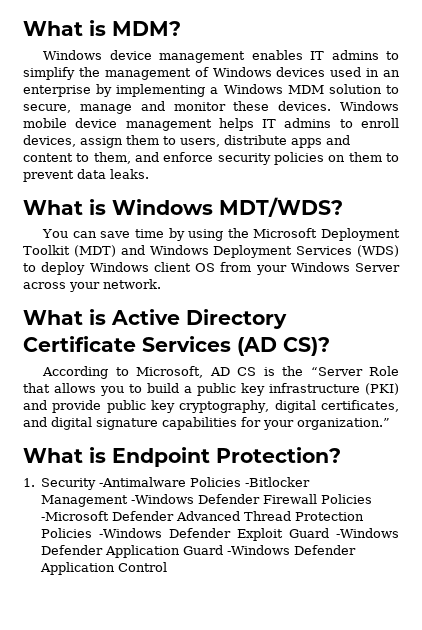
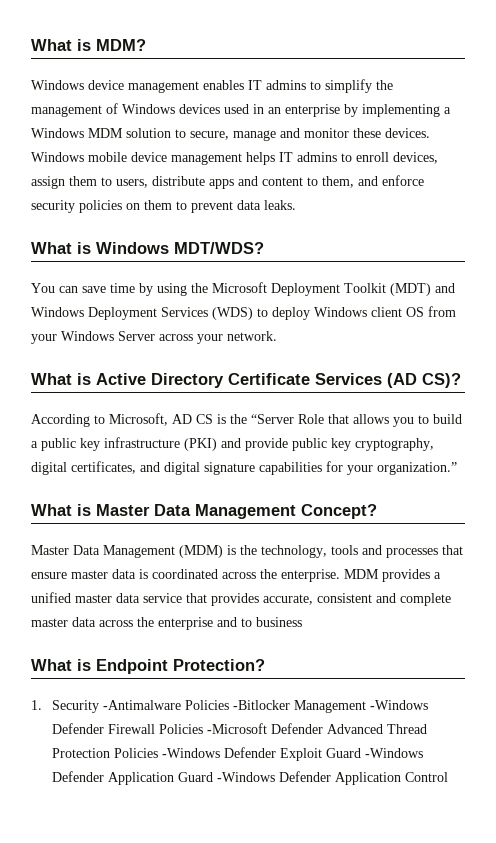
+ What is Master Data Management Concept?
+ Master Data Management (MDM) is the technology, tools and processes that ensure master data is coordinated across the enterprise. MDM provides a unified master data service that provides accurate, consistent and complete master data across the enterprise and to business

